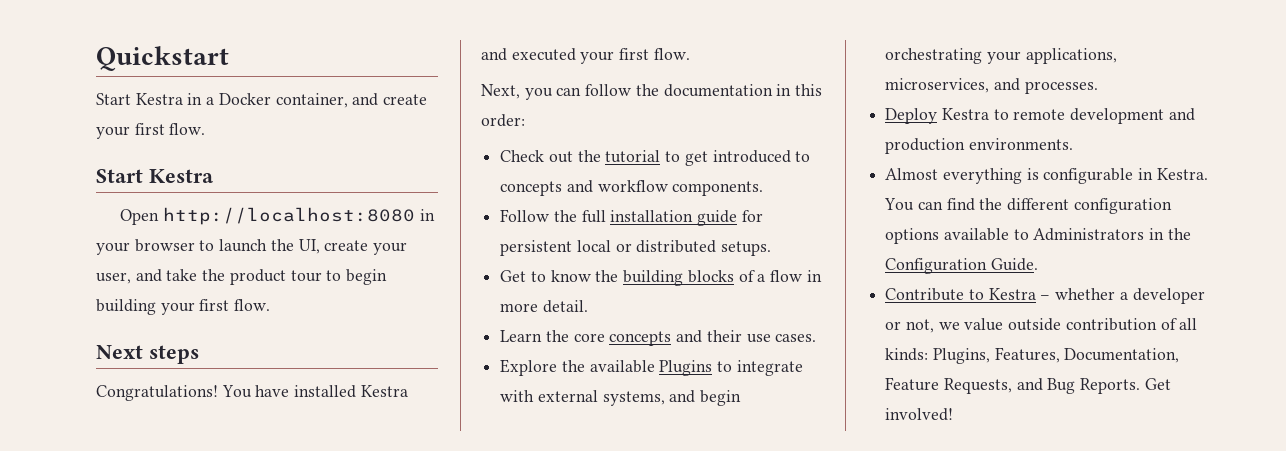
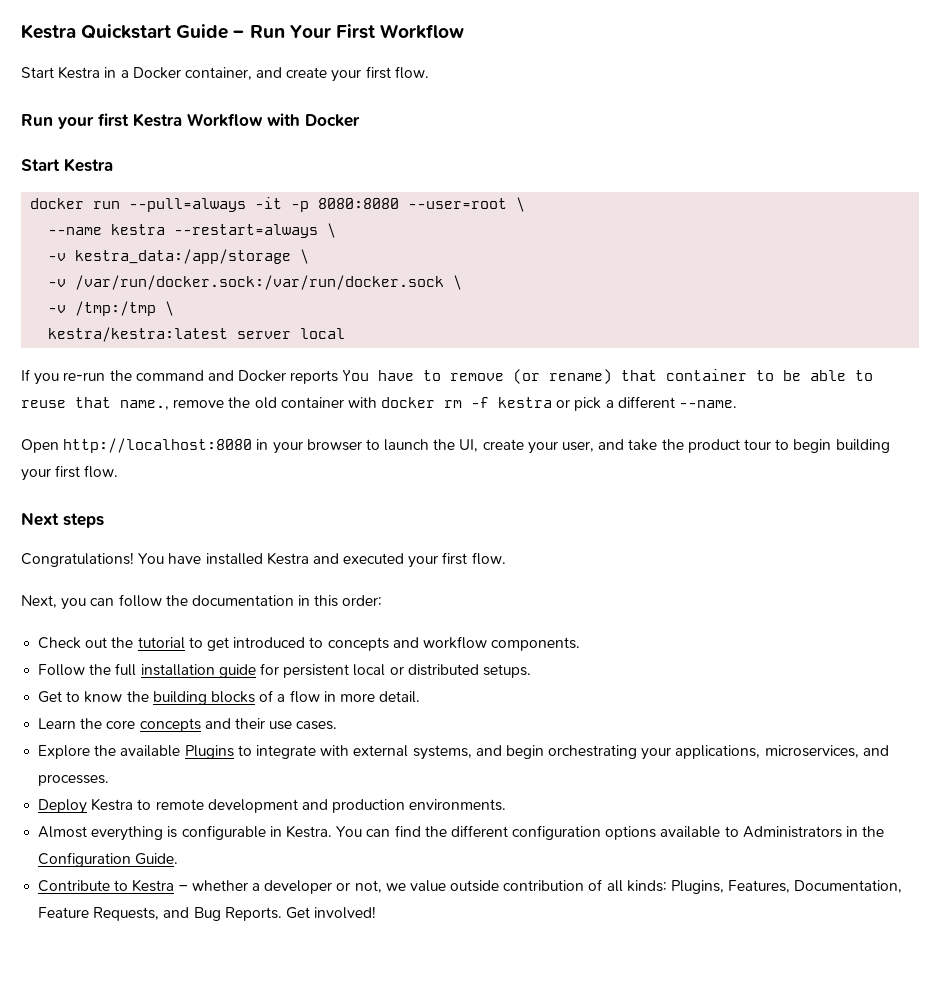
- Quickstart
+ Kestra Quickstart Guide – Run Your First Workflow
  Start Kestra in a Docker container, and create your first flow.
+ Run your first Kestra Workflow with Docker
  Start Kestra
+ docker run --pull=always -it -p 8080:8080 --user=root \
+ --name kestra --restart=always \
+ -v kestra_data:/app/storage \
+ -v /var/run/docker.sock:/var/run/docker.sock \
+ -v /tmp:/tmp \
+ kestra/kestra:latest server local
+ If you re-run the command and Docker reports You have to remove (or rename) that container to be able to reuse that name., remove the old container with docker rm -f kestra or pick a different --name.

